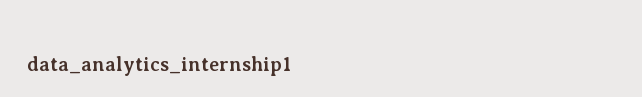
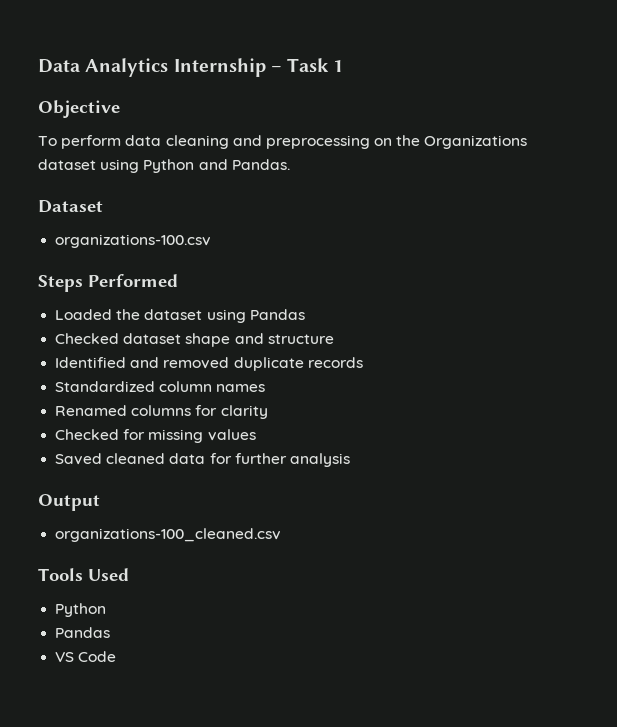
- data_analytics_internship1
+ Data Analytics Internship – Task 1
+ Objective
+ To perform data cleaning and preprocessing on the Organizations dataset using Python and Pandas.
+ Dataset
+ organizations-100.csv
+ Steps Performed
+ Loaded the dataset using Pandas
+ Checked dataset shape and structure
+ Identified and removed duplicate records
+ Standardized column names
+ Renamed columns for clarity
+ Checked for missing values
+ Saved cleaned data for further analysis
+ Output
+ organizations-100_cleaned.csv
+ Tools Used
+ Python
+ Pandas
+ VS Code

